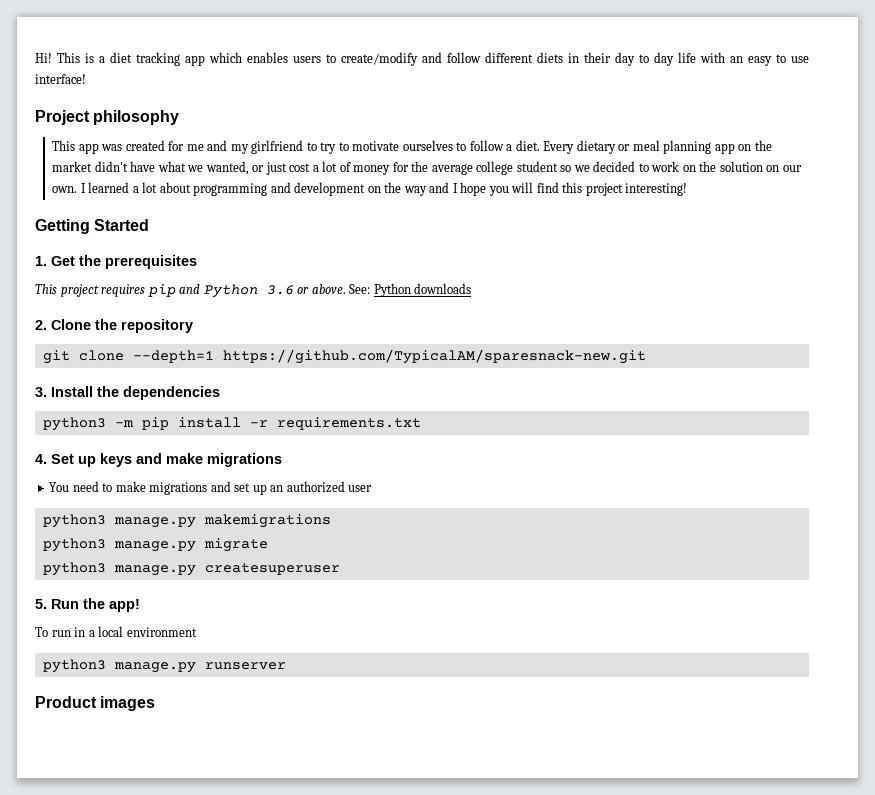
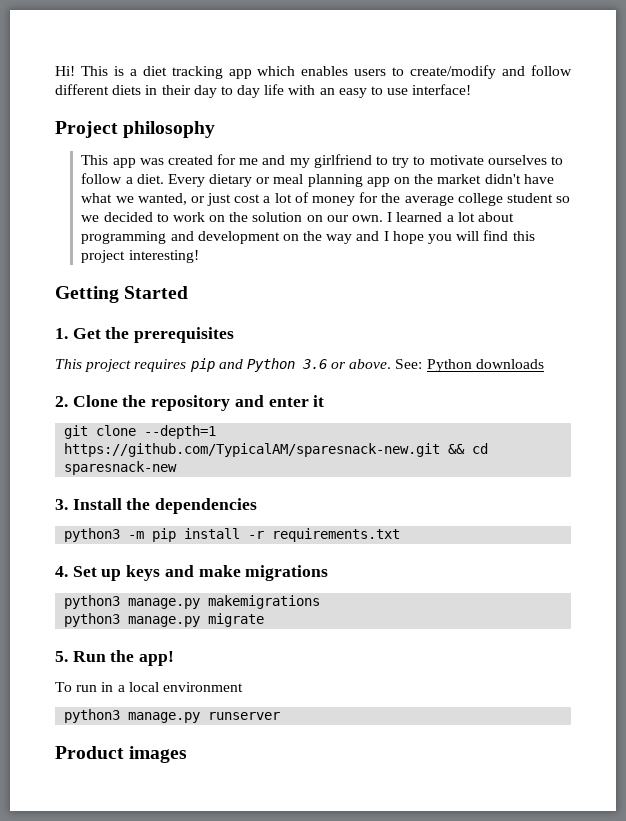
- 2. Clone the repository
+ 2. Clone the repository and enter it
- git clone --depth=1 https://github.com/TypicalAM/sparesnack-new.git
+ git clone --depth=1 https://github.com/TypicalAM/sparesnack-new.git && cd sparesnack-new
- You need to make migrations and set up an authorized user
- python3 manage.py createsuperuser

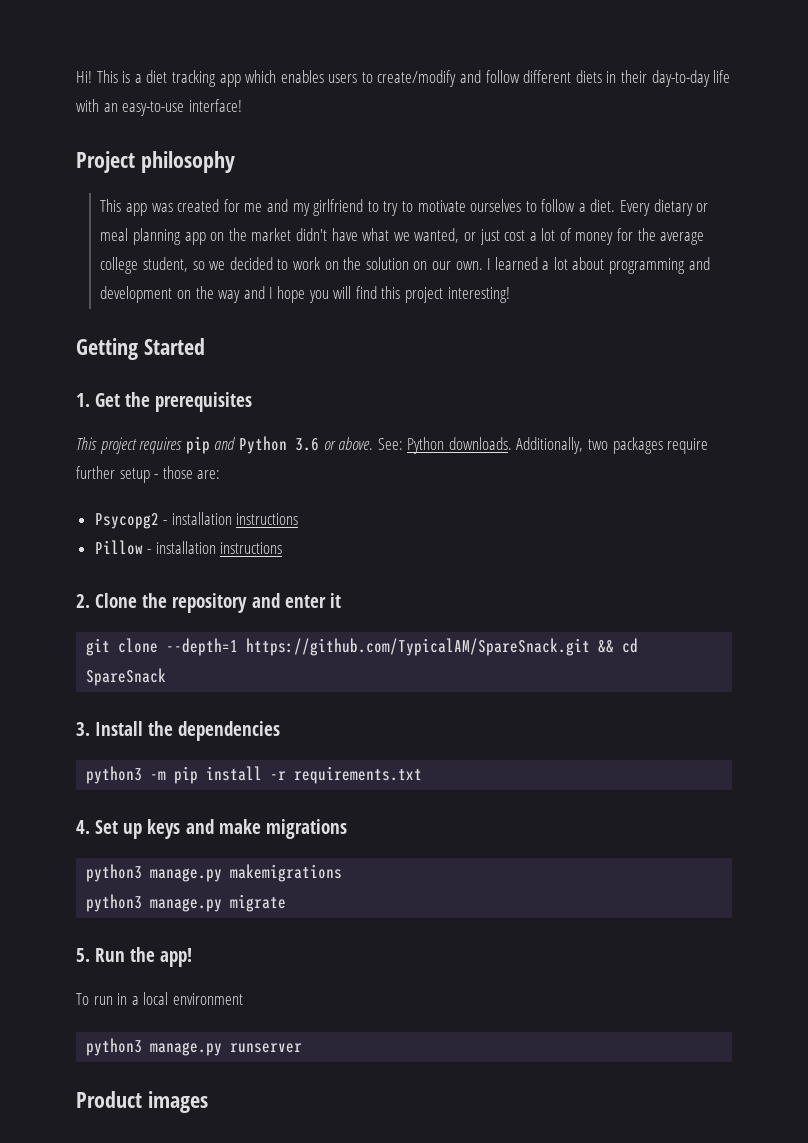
- This is a diet tracking app which enables users to create/modify and follow different diets in their day to day life with an easy to use interface!
+ This is a diet tracking app which enables users to create/modify and follow different diets in their day-to-day life with an easy-to-use interface!
- Every dietary or meal planning app on the market didn't have what we wanted, or just cost a lot of money for the average college student so we decided to work on the solution on our own.
+ Every dietary or meal planning app on the market didn't have what we wanted, or just cost a lot of money for the average college student, so we decided to work on the solution on our own.
- See: Python downloads
+ See: Python downloads. Additionally, two packages require further setup - those are:
+ Psycopg2 - installation instructions
+ Pillow - installation instructions
- git clone --depth=1 https://github.com/TypicalAM/sparesnack-new.git && cd sparesnack-new
+ git clone --depth=1 https://github.com/TypicalAM/SpareSnack.git && cd SpareSnack

